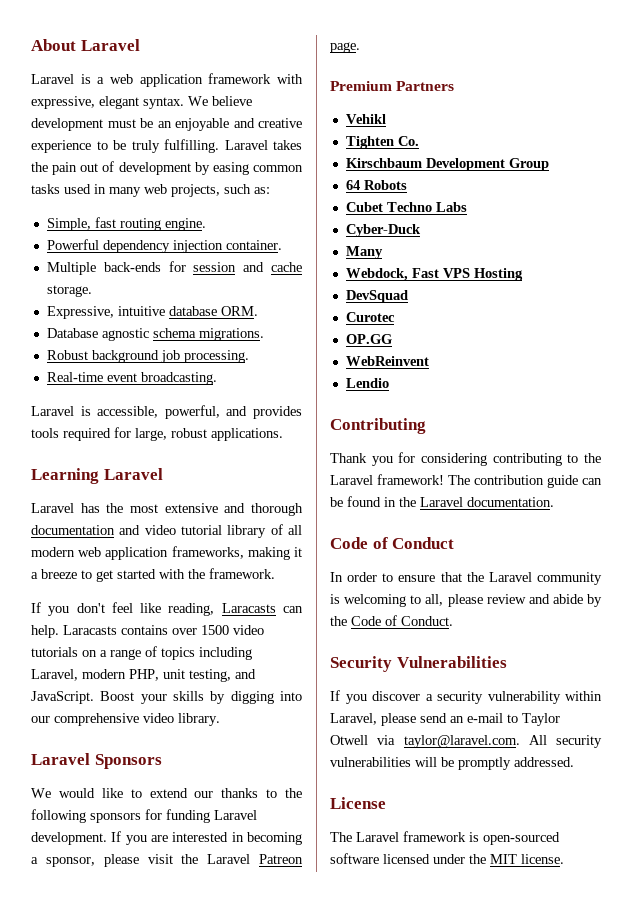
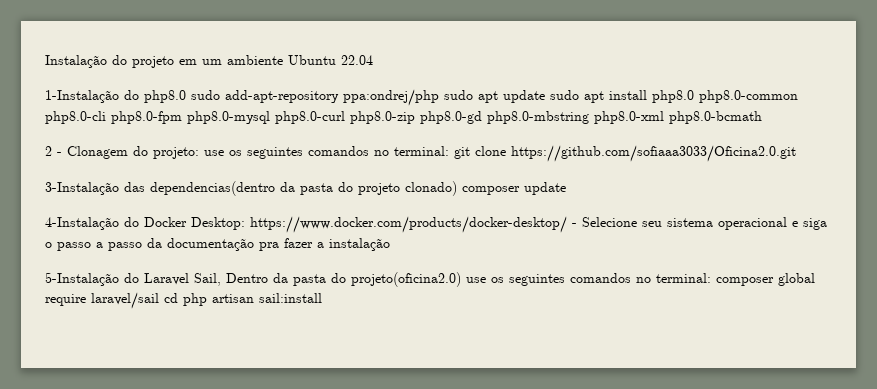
- About Laravel
- Laravel is a web application framework with expressive, elegant syntax. We believe development must be an enjoyable and creative experience to be truly fulfilling. Laravel takes the pain out of development by easing common tasks used in many web projects, such as:
- Simple, fast routing engine.
- Powerful dependency injection container.
- Multiple back-ends for session and cache storage.
- Expressive, intuitive database ORM.
- Database agnostic schema migrations.
- Robust background job processing.
- Real-time event broadcasting.
- Laravel is accessible, powerful, and provides tools required for large, robust applications.
- Learning Laravel
- Laravel has the most extensive and thorough documentation and video tutorial library of all modern web application frameworks, making it a breeze to get started with the framework.
- If you don't feel like reading, Laracasts can help. Laracasts contains over 1500 video tutorials on a range of topics including Laravel, modern PHP, unit testing, and JavaScript. Boost your skills by digging into our comprehensive video library.
- Laravel Sponsors
- We would like to extend our thanks to the following sponsors for funding Laravel development. If you are interested in becoming a sponsor, please visit the Laravel Patreon page.
- Premium Partners
- Vehikl
- Tighten Co.
- Kirschbaum Development Group
- 64 Robots
- Cubet Techno Labs
- Cyber-Duck
- Many
- Webdock, Fast VPS Hosting
- DevSquad
- Curotec
- OP.GG
- WebReinvent
- Lendio
- Contributing
- Thank you for considering contributing to the Laravel framework! The contribution guide can be found in the Laravel documentation.
- Code of Conduct
- In order to ensure that the Laravel community is welcoming to all, please review and abide by the Code of Conduct.
- Security Vulnerabilities
- If you discover a security vulnerability within Laravel, please send an e-mail to Taylor Otwell via taylor@laravel.com. All security vulnerabilities will be promptly addressed.
- License
- The Laravel framework is open-sourced software licensed under the MIT license.
+ Instalação do projeto em um ambiente Ubuntu 22.04
+ 1-Instalação do php8.0 sudo add-apt-repository ppa:ondrej/php sudo apt update sudo apt install php8.0 php8.0-common php8.0-cli php8.0-fpm php8.0-mysql php8.0-curl php8.0-zip php8.0-gd php8.0-mbstring php8.0-xml php8.0-bcmath
+ 2 - Clonagem do projeto: use os seguintes comandos no terminal: git clone https://github.com/sofiaaa3033/Oficina2.0.git
+ 3-Instalação das dependencias(dentro da pasta do projeto clonado) composer update
+ 4-Instalação do Docker Desktop: https://www.docker.com/products/docker-desktop/ - Selecione seu sistema operacional e siga o passo a passo da documentação pra fazer a instalação
+ 5-Instalação do Laravel Sail, Dentro da pasta do projeto(oficina2.0) use os seguintes comandos no terminal: composer global require laravel/sail cd php artisan sail:install

